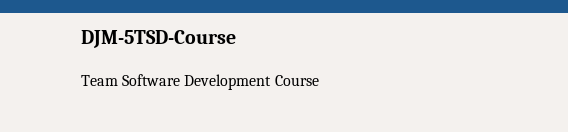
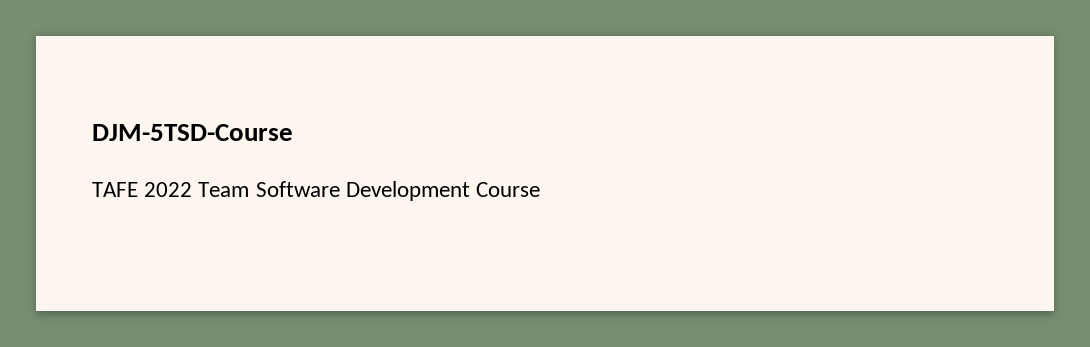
- Team Software Development Course
+ TAFE 2022 Team Software Development Course

